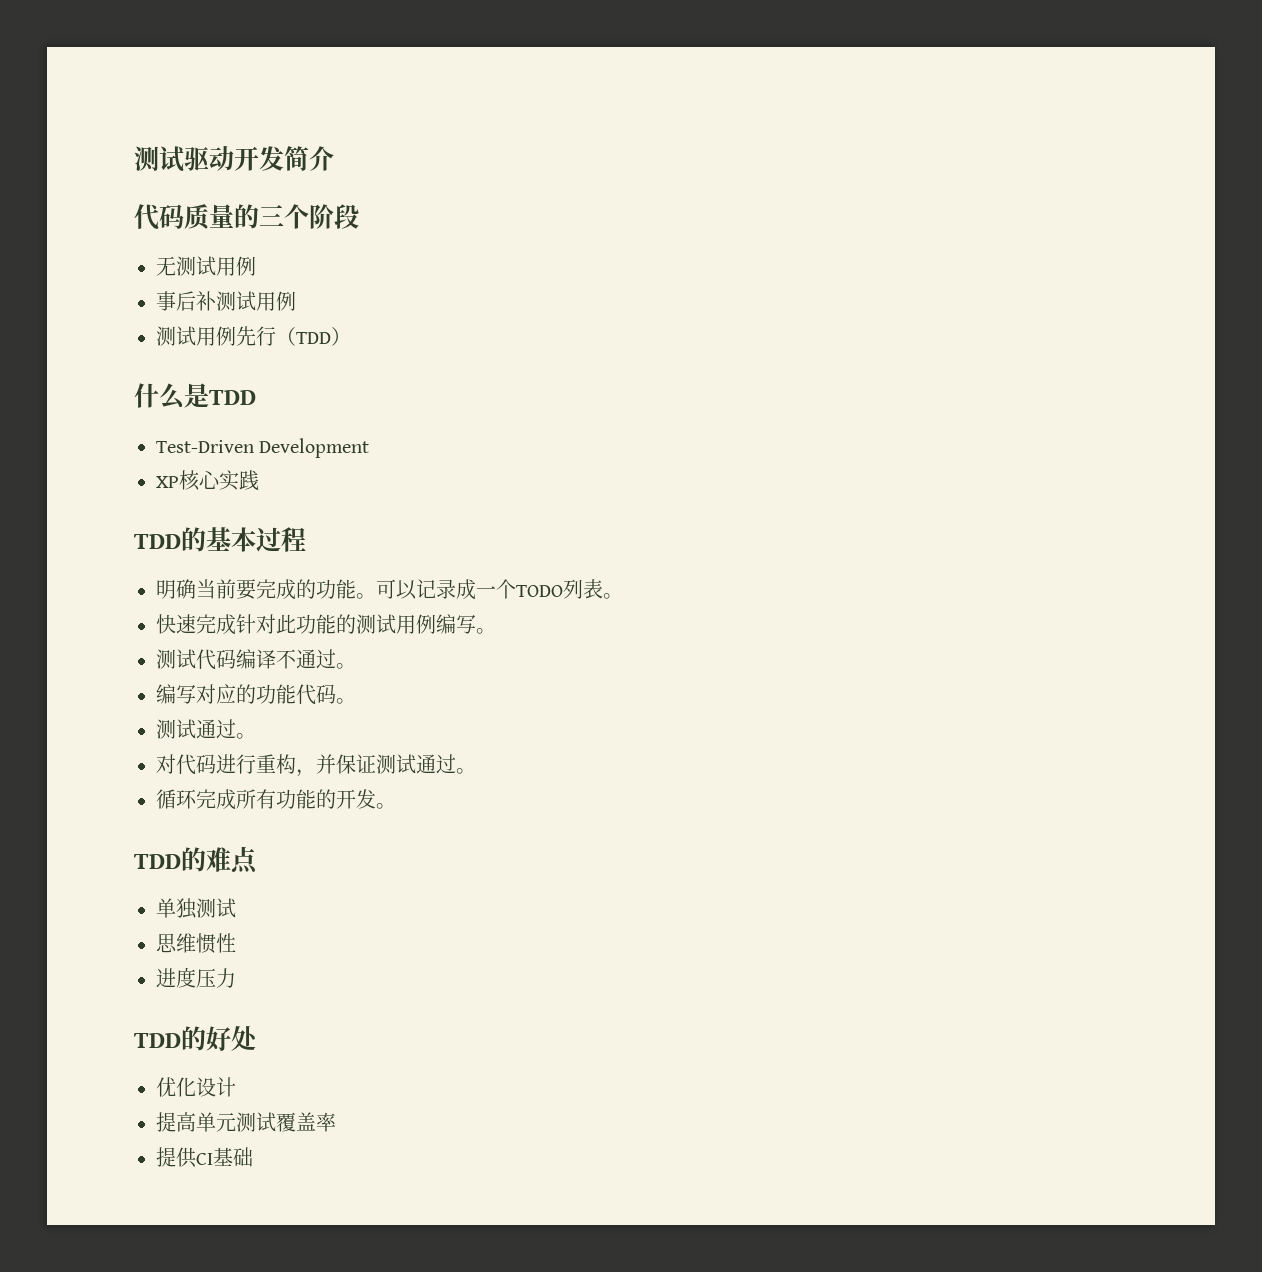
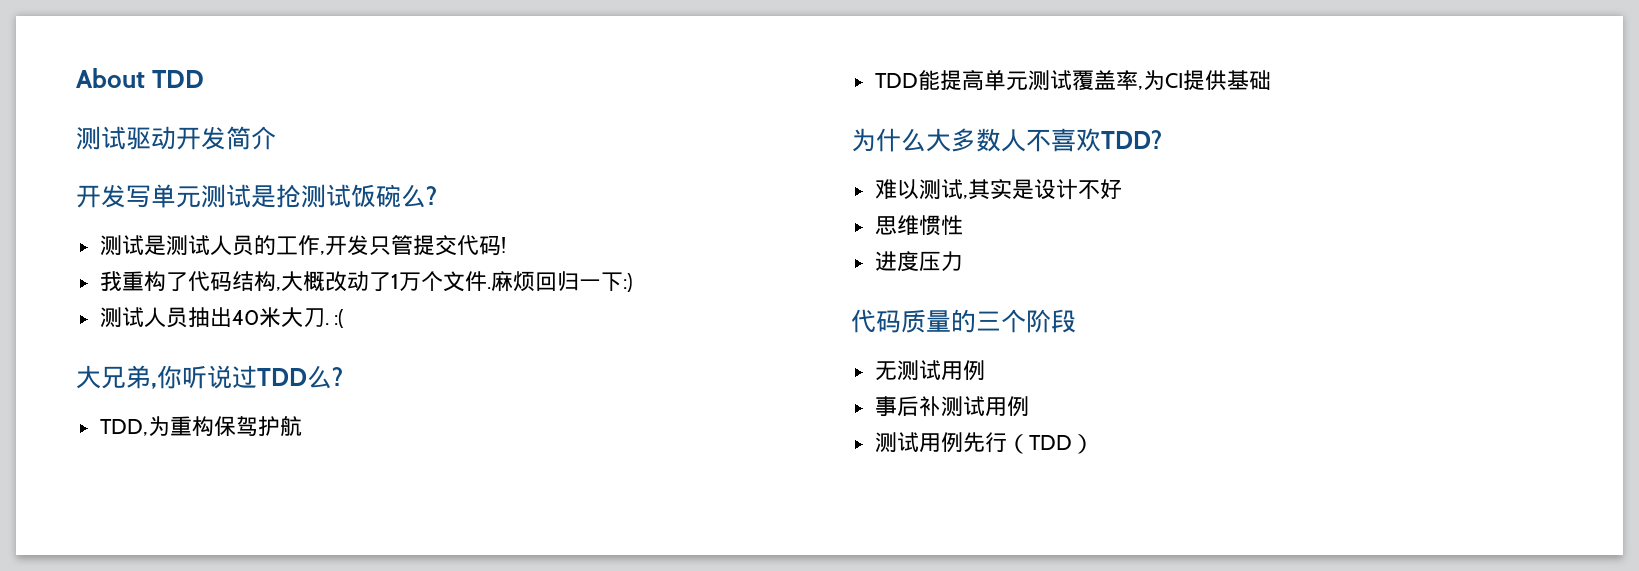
+ About TDD
+ 开发写单元测试是抢测试饭碗么?
+ 测试是测试人员的工作,开发只管提交代码!
+ 我重构了代码结构,大概改动了1万个文件.麻烦回归一下:)
+ 测试人员抽出40米大刀. :(
+ 大兄弟,你听说过TDD么?
+ TDD,为重构保驾护航
+ TDD能提高单元测试覆盖率,为CI提供基础
+ 为什么大多数人不喜欢TDD?
+ 难以测试,其实是设计不好
+ 思维惯性
+ 进度压力
- 什么是TDD
- Test-Driven Development
- XP核心实践
- TDD的基本过程
- 明确当前要完成的功能。可以记录成一个TODO列表。
- 快速完成针对此功能的测试用例编写。
- 测试代码编译不通过。
- 编写对应的功能代码。
- 测试通过。
- 对代码进行重构，并保证测试通过。
- 循环完成所有功能的开发。
- TDD的难点
- 单独测试
- 思维惯性
- 进度压力
- TDD的好处
- 优化设计
- 提高单元测试覆盖率
- 提供CI基础

